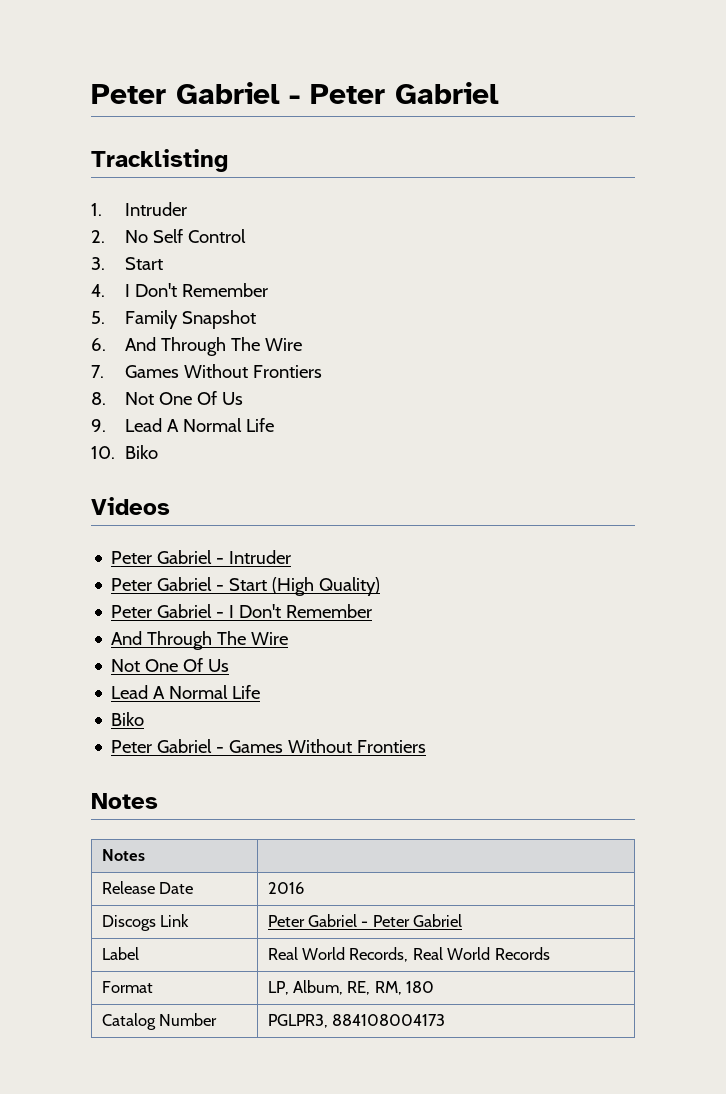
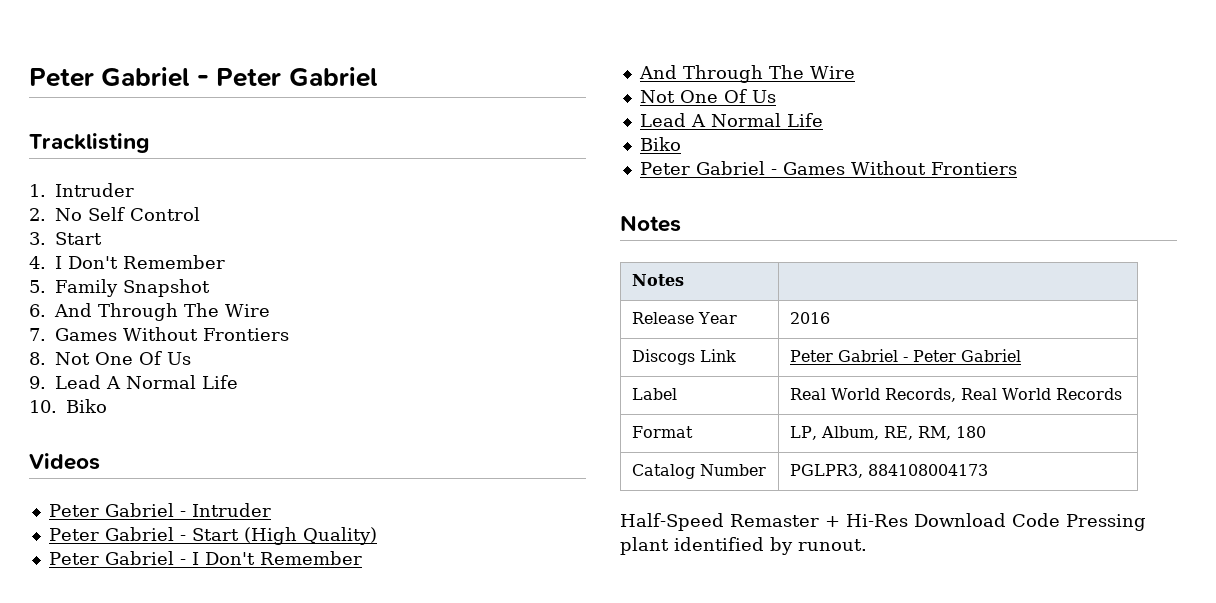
- Release Date | 2016
+ Release Year | 2016
+ Half-Speed Remaster + Hi-Res Download Code Pressing plant identified by runout.

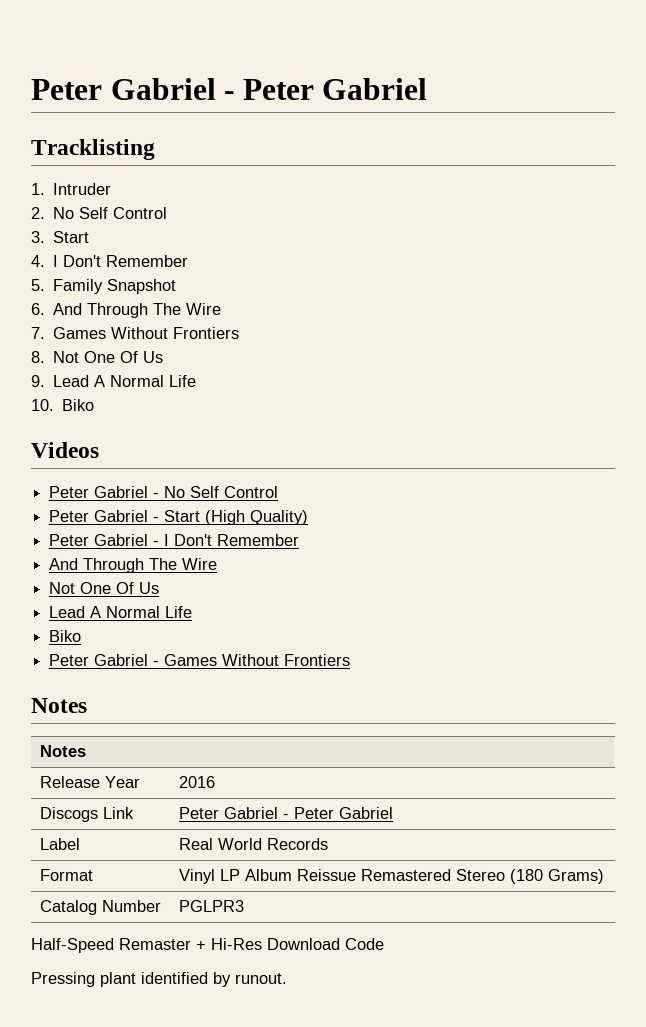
- Peter Gabriel - Intruder
+ Peter Gabriel - No Self Control
- Label | Real World Records, Real World Records
+ Label | Real World Records
- Format | LP, Album, RE, RM, 180
+ Format | Vinyl LP Album Reissue Remastered Stereo (180 Grams)
- Catalog Number | PGLPR3, 884108004173
+ Catalog Number | PGLPR3
- Half-Speed Remaster + Hi-Res Download Code Pressing plant identified by runout.
+ Half-Speed Remaster + Hi-Res Download Code
+ Pressing plant identified by runout.

